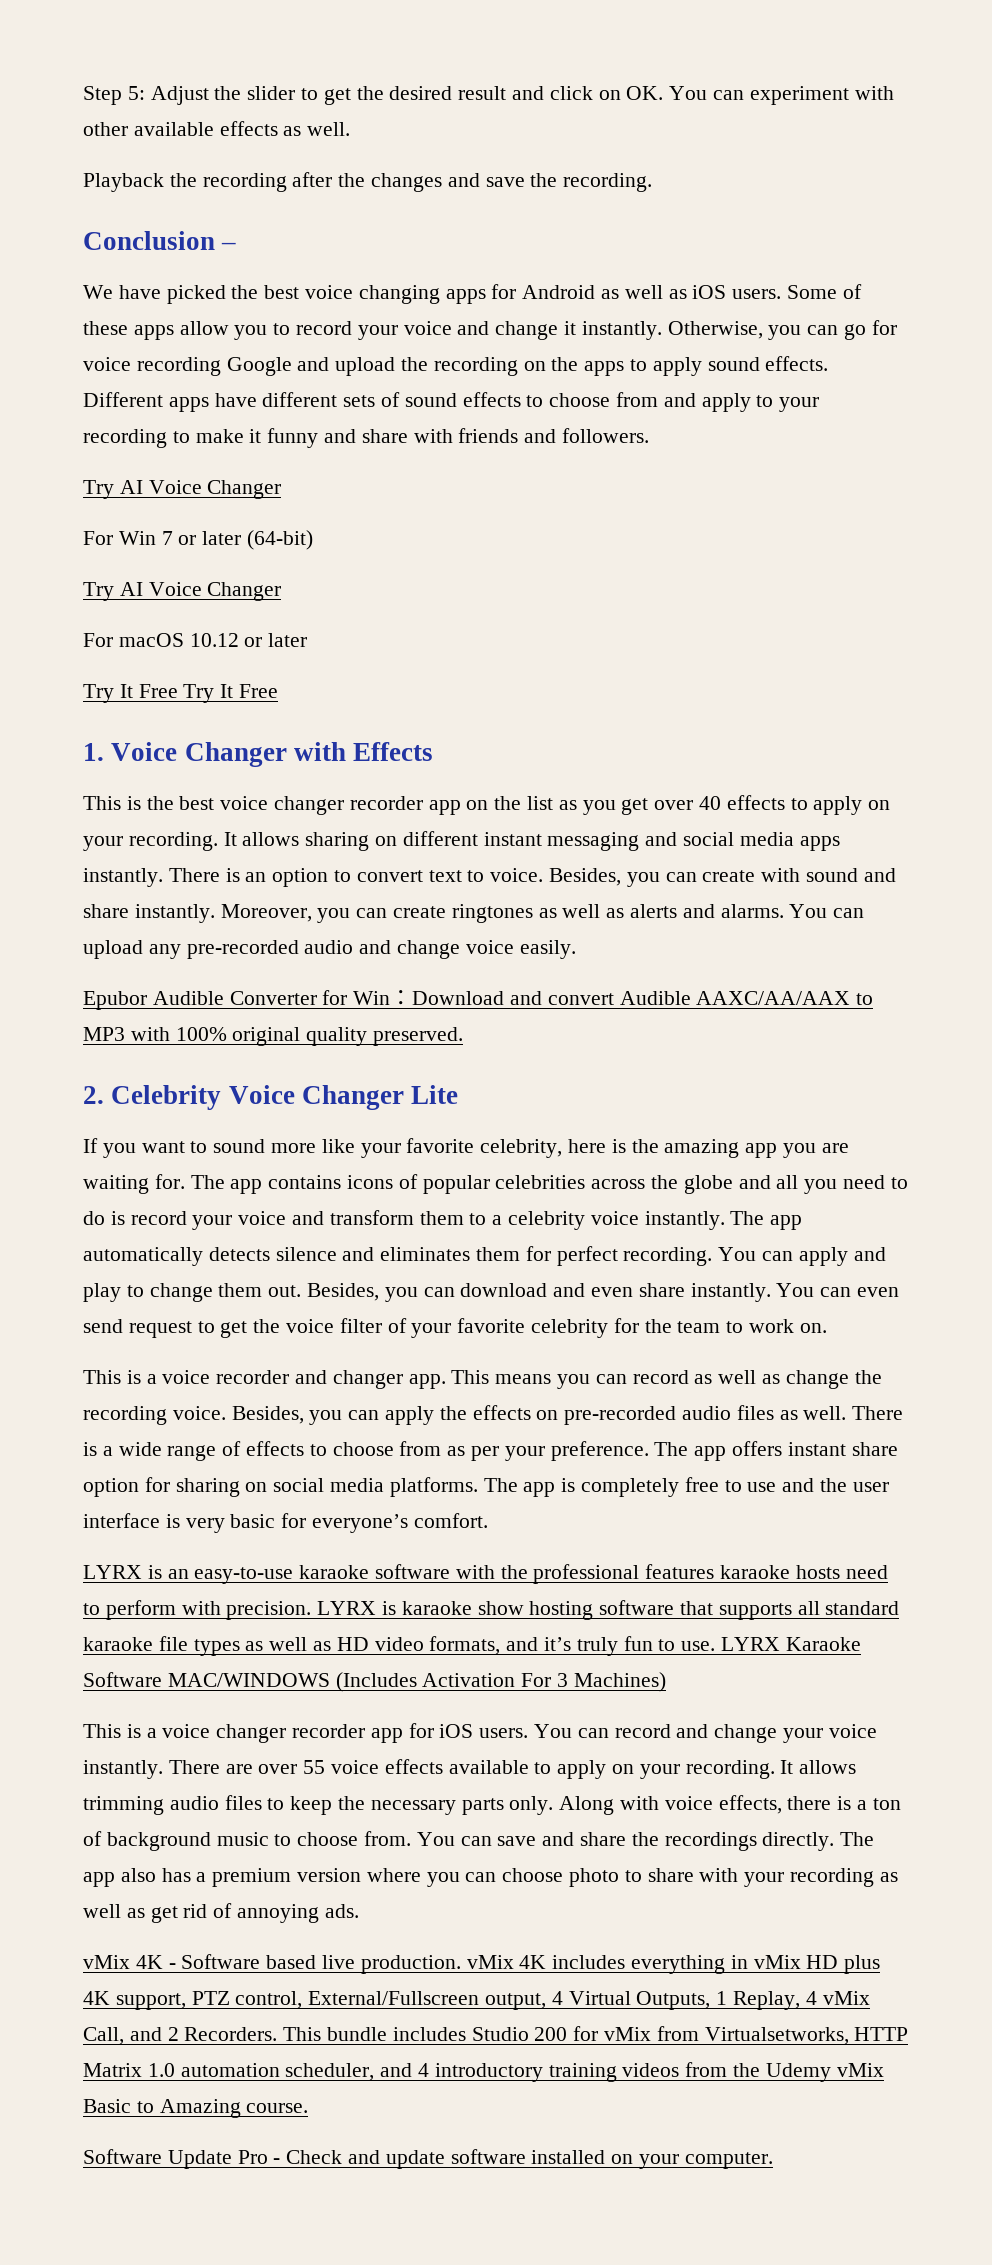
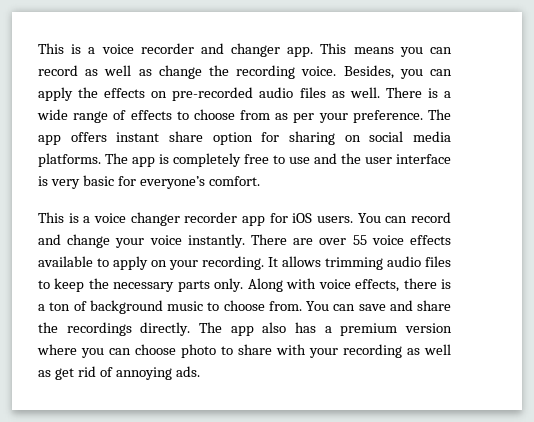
- Step 5: Adjust the slider to get the desired result and click on OK. You can experiment with other available effects as well.
- Playback the recording after the changes and save the recording.
- Conclusion –
- We have picked the best voice changing apps for Android as well as iOS users. Some of these apps allow you to record your voice and change it instantly. Otherwise, you can go for voice recording Google and upload the recording on the apps to apply sound effects. Different apps have different sets of sound effects to choose from and apply to your recording to make it funny and share with friends and followers.
- Try AI Voice Changer
- For Win 7 or later (64-bit)
- Try AI Voice Changer
- For macOS 10.12 or later
- Try It Free Try It Free
- 1. Voice Changer with Effects
- This is the best voice changer recorder app on the list as you get over 40 effects to apply on your recording. It allows sharing on different instant messaging and social media apps instantly. There is an option to convert text to voice. Besides, you can create with sound and share instantly. Moreover, you can create ringtones as well as alerts and alarms. You can upload any pre-recorded audio and change voice easily.
- Epubor Audible Converter for Win：Download and convert Audible AAXC/AA/AAX to MP3 with 100% original quality preserved.
- 2. Celebrity Voice Changer Lite
- If you want to sound more like your favorite celebrity, here is the amazing app you are waiting for. The app contains icons of popular celebrities across the globe and all you need to do is record your voice and transform them to a celebrity voice instantly. The app automatically detects silence and eliminates them for perfect recording. You can apply and play to change them out. Besides, you can download and even share instantly. You can even send request to get the voice filter of your favorite celebrity for the team to work on.
- LYRX is an easy-to-use karaoke software with the professional features karaoke hosts need to perform with precision. LYRX is karaoke show hosting software that supports all standard karaoke file types as well as HD video formats, and it’s truly fun to use. LYRX Karaoke Software MAC/WINDOWS (Includes Activation For 3 Machines)
- vMix 4K - Software based live production. vMix 4K includes everything in vMix HD plus 4K support, PTZ control, External/Fullscreen output, 4 Virtual Outputs, 1 Replay, 4 vMix Call, and 2 Recorders. This bundle includes Studio 200 for vMix from Virtualsetworks, HTTP Matrix 1.0 automation scheduler, and 4 introductory training videos from the Udemy vMix Basic to Amazing course.
- Software Update Pro - Check and update software installed on your computer.

